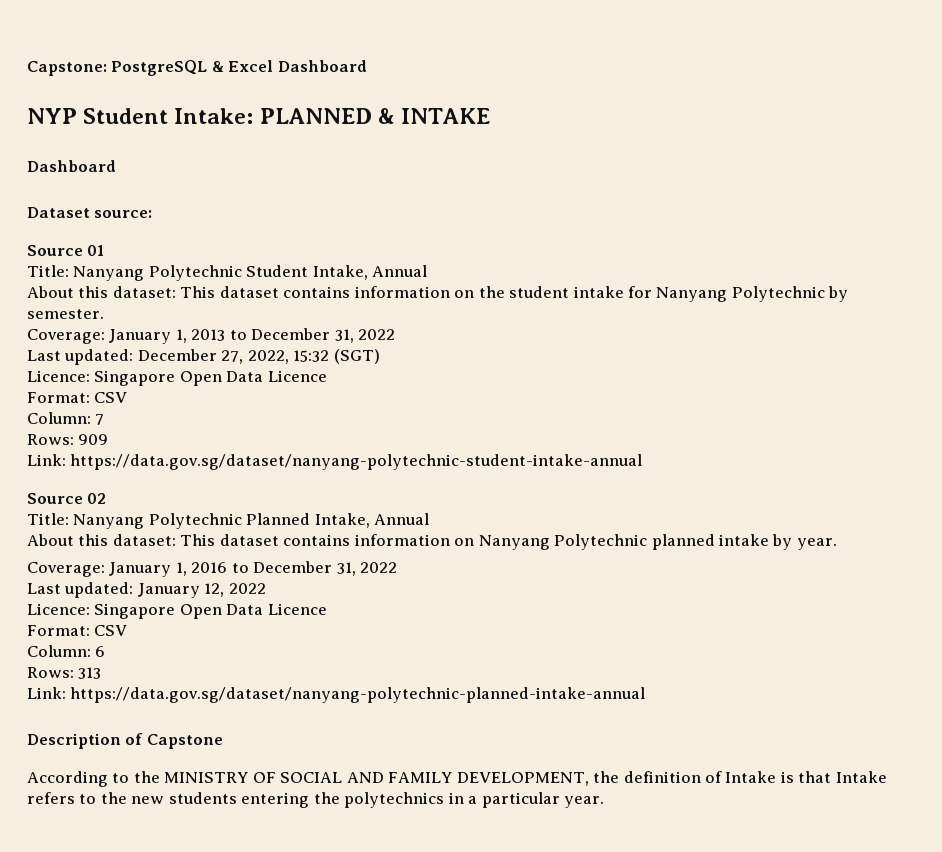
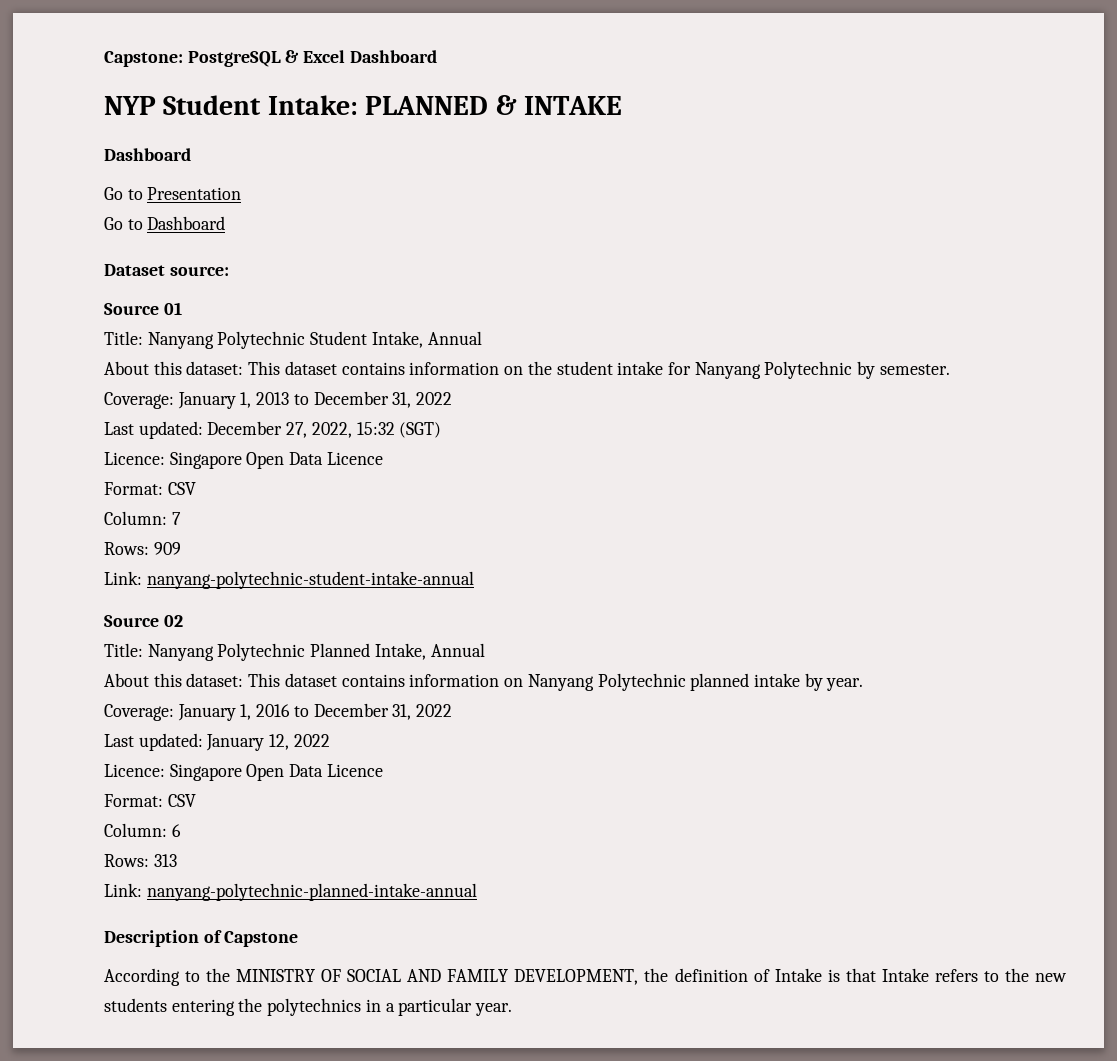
+ Go to Presentation
+ Go to Dashboard
- Link: https://data.gov.sg/dataset/nanyang-polytechnic-student-intake-annual
+ Link: nanyang-polytechnic-student-intake-annual
- Link: https://data.gov.sg/dataset/nanyang-polytechnic-planned-intake-annual
+ Link: nanyang-polytechnic-planned-intake-annual

